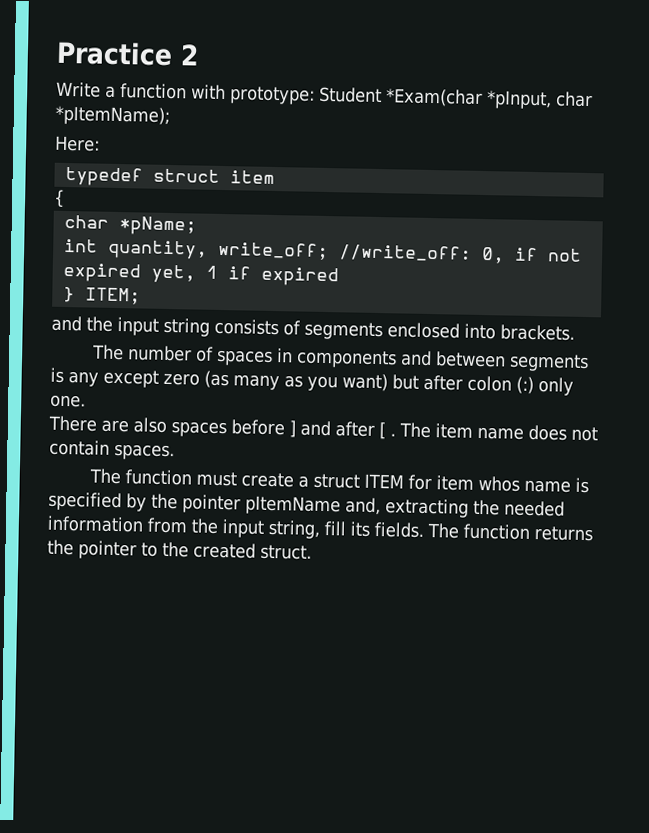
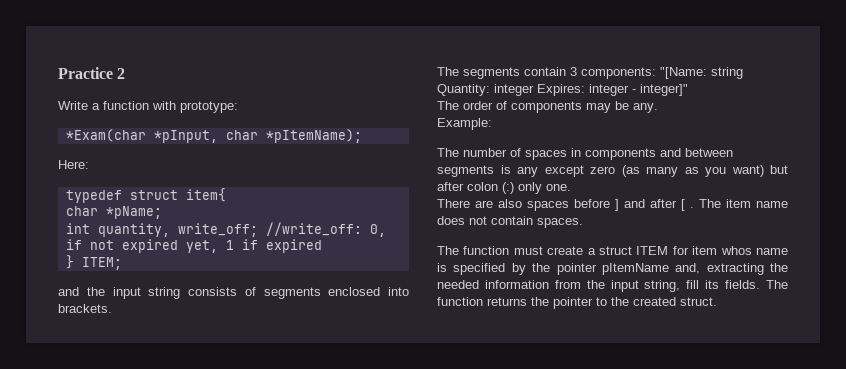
- Write a function with prototype: Student *Exam(char *pInput, char *pItemName);
+ Write a function with prototype:
+ *Exam(char *pInput, char *pItemName);
- typedef struct item
- {
+ typedef struct item{
+ The segments contain 3 components: "[Name: string Quantity: integer Expires: integer - integer]"
+ The order of components may be any.
+ Example:

